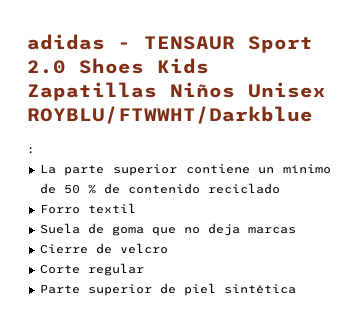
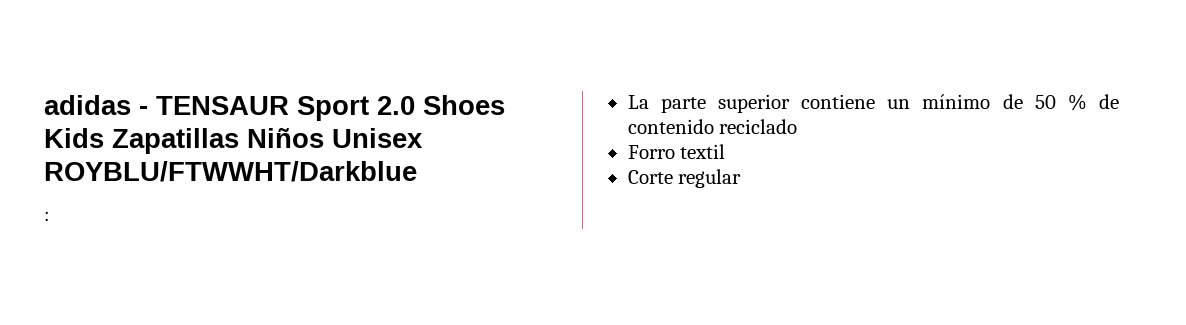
- Suela de goma que no deja marcas
- Cierre de velcro
  Corte regular
- Parte superior de piel sintética

